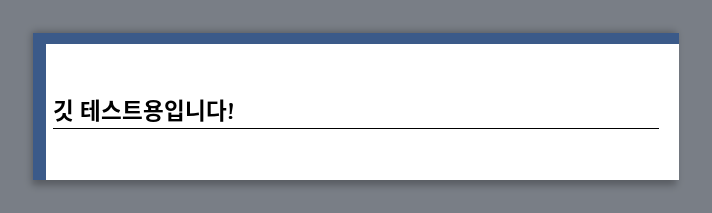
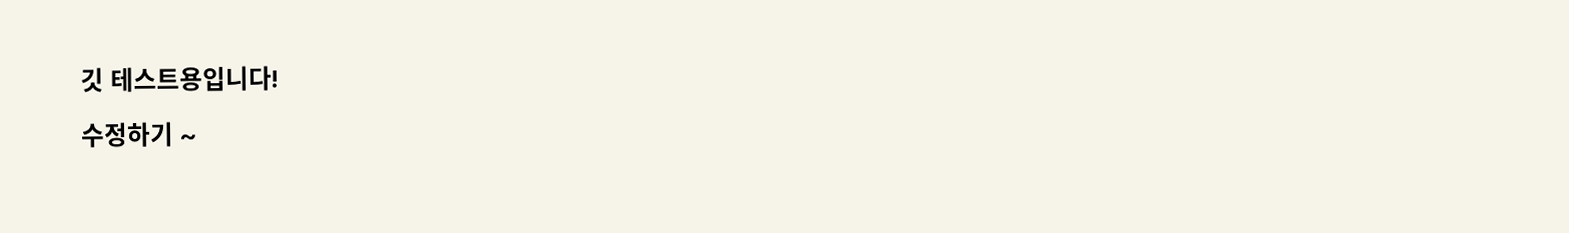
+ 수정하기 ~

